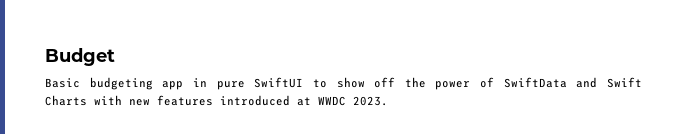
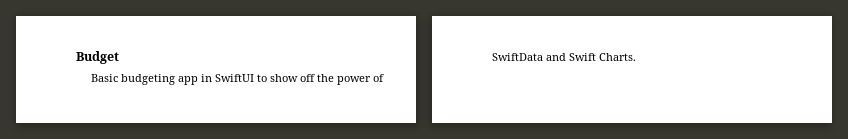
- Basic budgeting app in pure SwiftUI to show off the power of SwiftData and Swift Charts with new features introduced at WWDC 2023.
+ Basic budgeting app in SwiftUI to show off the power of SwiftData and Swift Charts.

